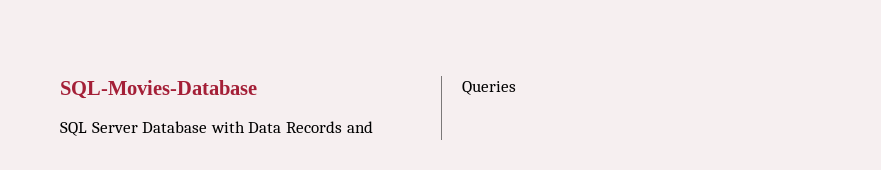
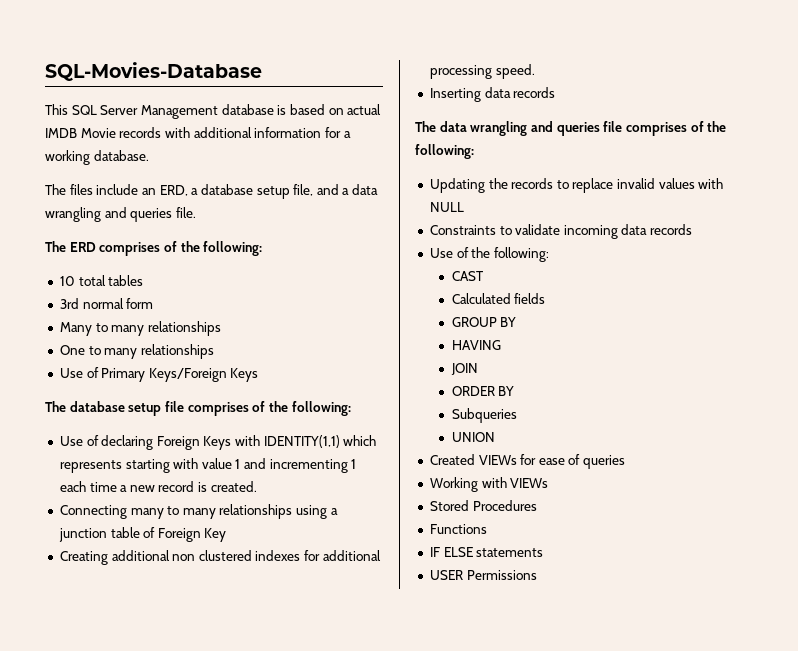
- SQL Server Database with Data Records and Queries
+ This SQL Server Management database is based on actual IMDB Movie records with additional information for a working database.
+ The files include an ERD, a database setup file, and a data wrangling and queries file.
+ The ERD comprises of the following:
+ 10 total tables
+ 3rd normal form
+ Many to many relationships
+ One to many relationships
+ Use of Primary Keys/Foreign Keys
+ The database setup file comprises of the following:
+ Use of declaring Foreign Keys with IDENTITY(1,1) which represents starting with value 1 and incrementing 1 each time a new record is created.
+ Connecting many to many relationships using a junction table of Foreign Key
+ Creating additional non clustered indexes for additional processing speed.
+ Inserting data records
+ The data wrangling and queries file comprises of the following:
+ Updating the records to replace invalid values with NULL
+ Constraints to validate incoming data records
+ Use of the following:
+ CAST
+ Calculated fields
+ GROUP BY
+ HAVING
+ JOIN
+ ORDER BY
+ Subqueries
+ UNION
+ Created VIEWs for ease of queries
+ Working with VIEWs
+ Stored Procedures
+ Functions
+ IF ELSE statements
+ USER Permissions

